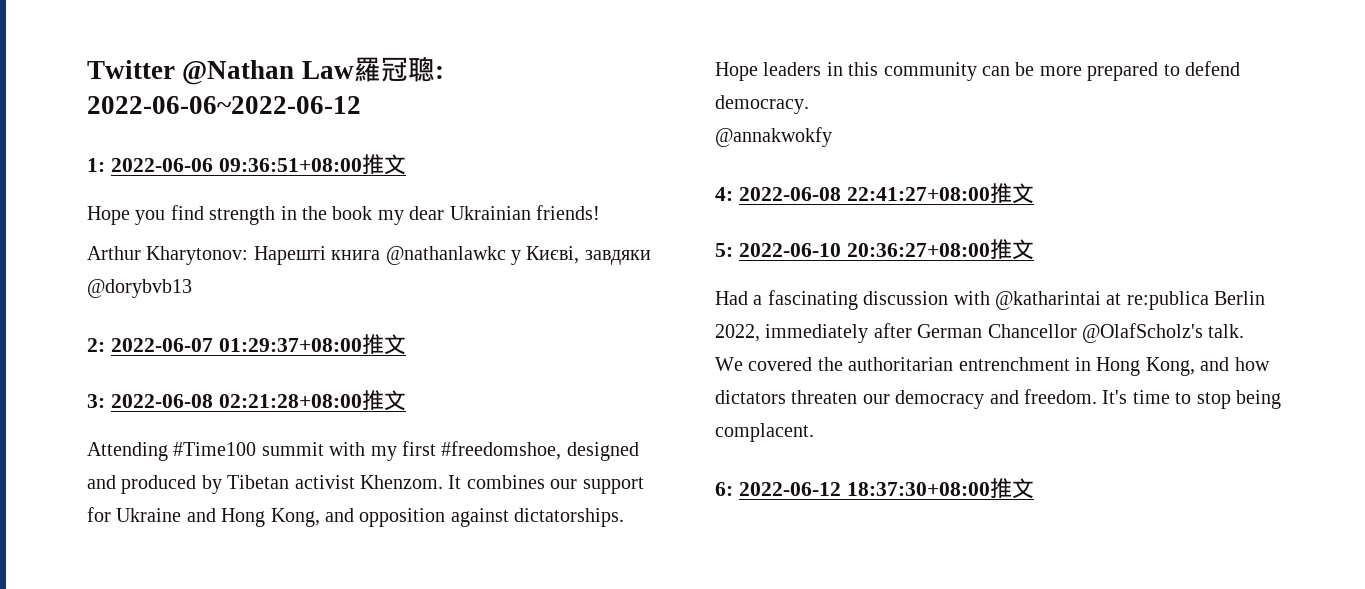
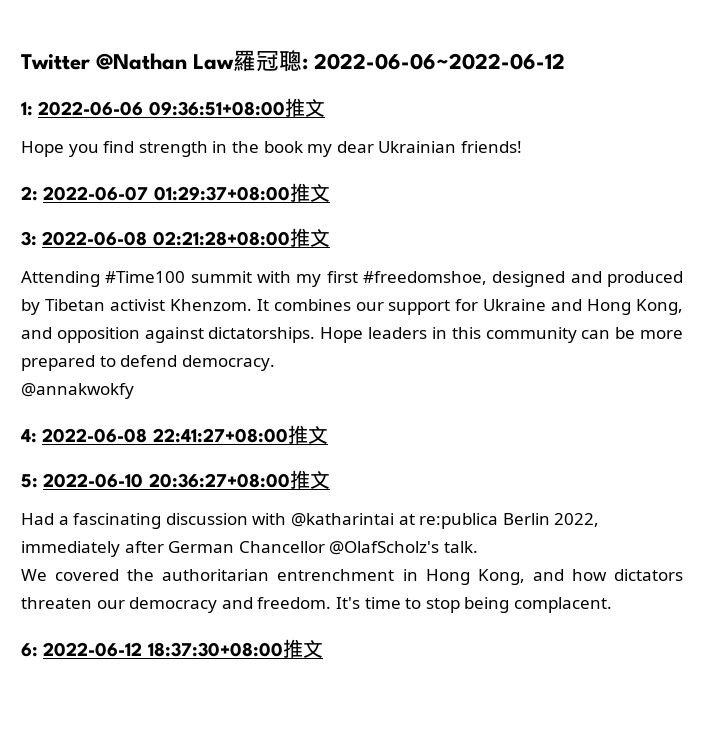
- Arthur Kharytonov: Нарешті книга @nathanlawkc у Києві, завдяки @dorybvb13

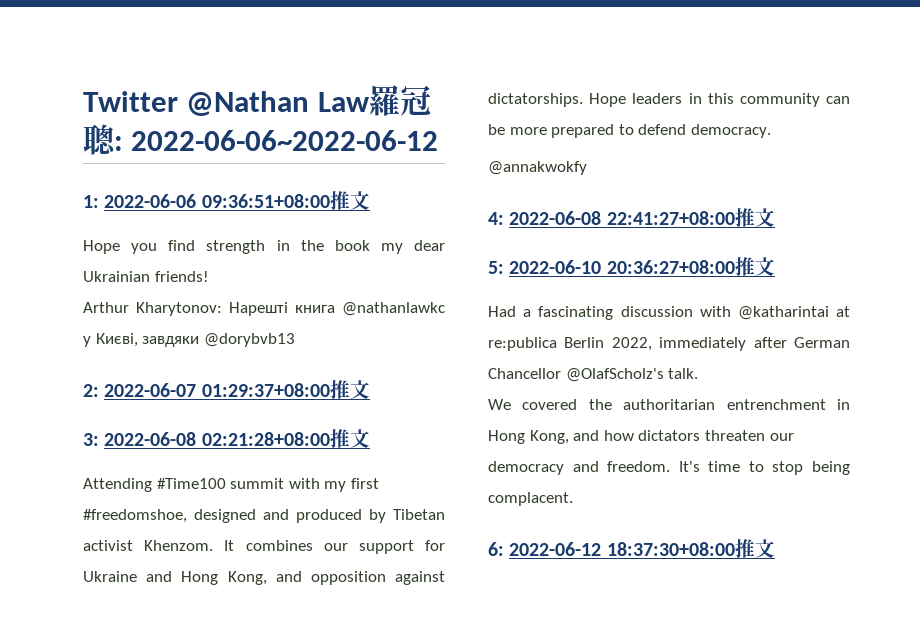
+ Arthur Kharytonov: Нарешті книга @nathanlawkc у Києві, завдяки @dorybvb13

